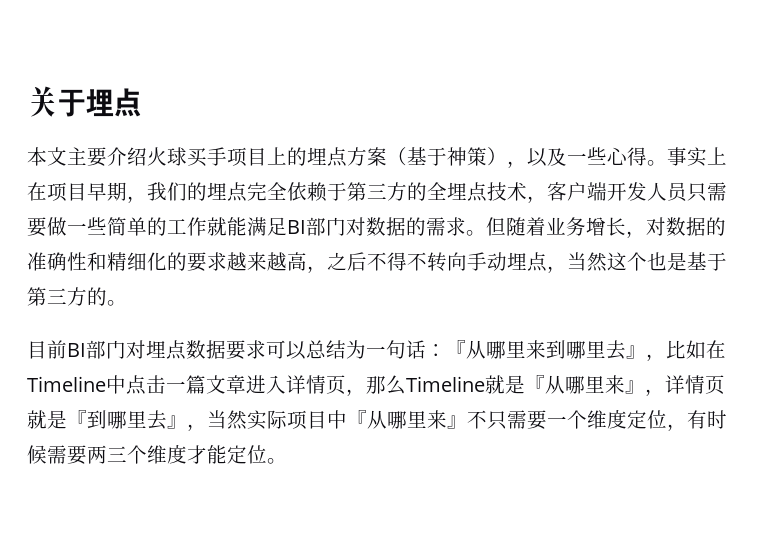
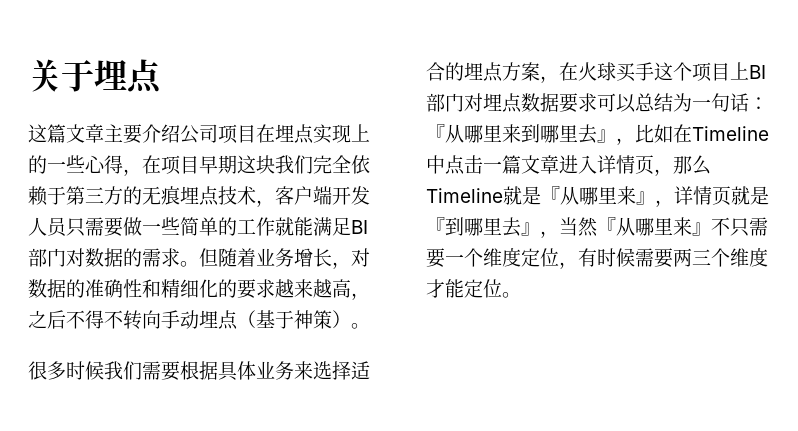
- 本文主要介绍火球买手项目上的埋点方案（基于神策），以及一些心得。事实上在项目早期，我们的埋点完全依赖于第三方的全埋点技术，客户端开发人员只需要做一些简单的工作就能满足BI部门对数据的需求。
+ 这篇文章主要介绍公司项目在埋点实现上的一些心得，在项目早期这块我们完全依赖于第三方的无痕埋点技术，客户端开发人员只需要做一些简单的工作就能满足BI部门对数据的需求。
- 但随着业务增长，对数据的准确性和精细化的要求越来越高，之后不得不转向手动埋点，当然这个也是基于第三方的。
- 目前BI部门对埋点数据要求可以总结为一句话：
+ 但随着业务增长，对数据的准确性和精细化的要求越来越高，之后不得不转向手动埋点（基于神策）。
+ 很多时候我们需要根据具体业务来选择适合的埋点方案，在火球买手这个项目上BI部门对埋点数据要求可以总结为一句话：
- 『从哪里来到哪里去』，比如在Timeline中点击一篇文章进入详情页，那么Timeline就是『从哪里来』，详情页就是『到哪里去』，当然实际项目中『从哪里来』不只需要一个维度定位，有时候需要两三个维度才能定位。
+ 『从哪里来到哪里去』，比如在Timeline中点击一篇文章进入详情页，那么Timeline就是『从哪里来』，详情页就是『到哪里去』，当然『从哪里来』不只需要一个维度定位，有时候需要两三个维度才能定位。

